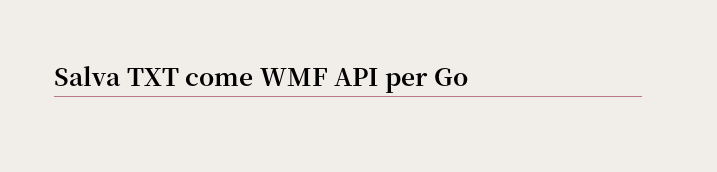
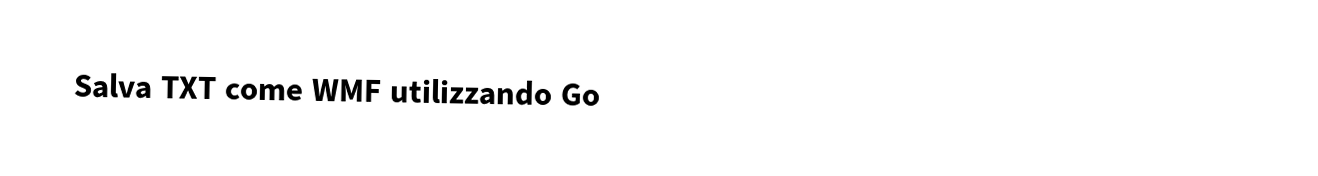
- Salva TXT come WMF API per Go
+ Salva TXT come WMF utilizzando Go

